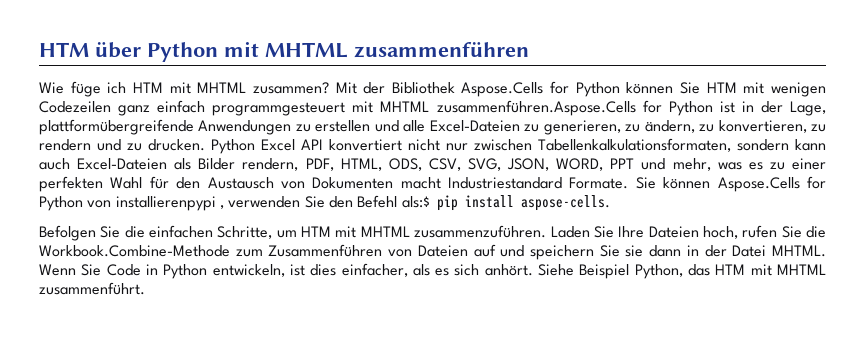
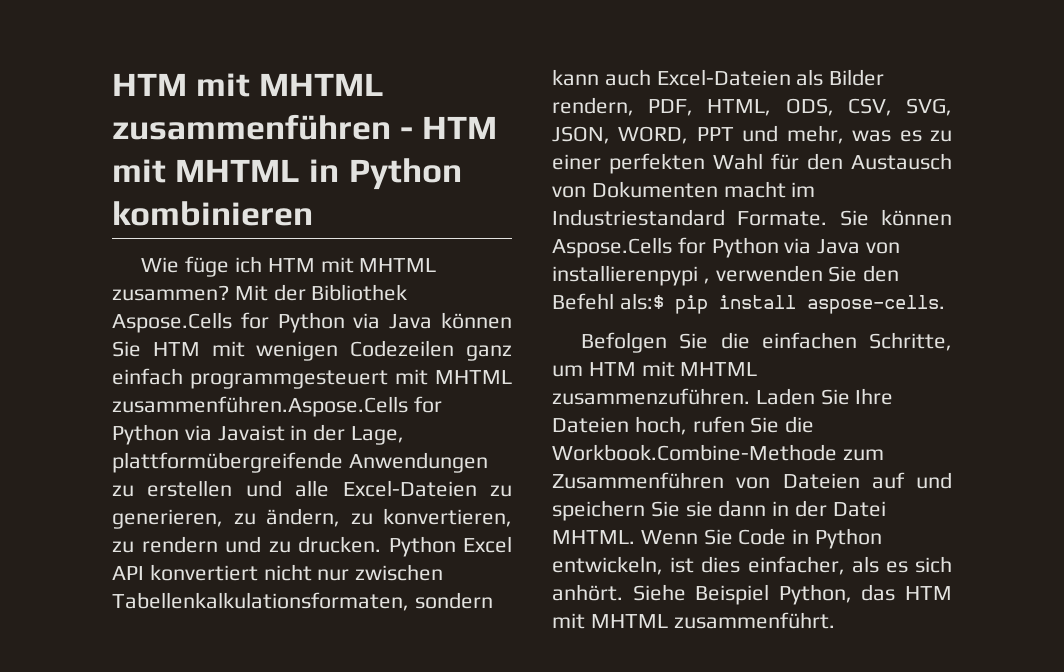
- HTM über Python mit MHTML zusammenführen
+ HTM mit MHTML zusammenführen - HTM mit MHTML in Python kombinieren
- Mit der Bibliothek Aspose.Cells for Python können Sie HTM mit wenigen Codezeilen ganz einfach programmgesteuert mit MHTML zusammenführen.Aspose.Cells for Python ist in der Lage, plattformübergreifende Anwendungen zu erstellen und alle Excel-Dateien zu generieren, zu ändern, zu konvertieren, zu rendern und zu drucken.
+ Mit der Bibliothek Aspose.Cells for Python via Java können Sie HTM mit wenigen Codezeilen ganz einfach programmgesteuert mit MHTML zusammenführen.Aspose.Cells for Python via Javaist in der Lage, plattformübergreifende Anwendungen zu erstellen und alle Excel-Dateien zu generieren, zu ändern, zu konvertieren, zu rendern und zu drucken.
- Python Excel API konvertiert nicht nur zwischen Tabellenkalkulationsformaten, sondern kann auch Excel-Dateien als Bilder rendern, PDF, HTML, ODS, CSV, SVG, JSON, WORD, PPT und mehr, was es zu einer perfekten Wahl für den Austausch von Dokumenten macht Industriestandard Formate.
+ Python Excel API konvertiert nicht nur zwischen Tabellenkalkulationsformaten, sondern kann auch Excel-Dateien als Bilder rendern, PDF, HTML, ODS, CSV, SVG, JSON, WORD, PPT und mehr, was es zu einer perfekten Wahl für den Austausch von Dokumenten macht im Industriestandard Formate.
- Sie können Aspose.Cells for Python von installierenpypi , verwenden Sie den Befehl als:$ pip install aspose-cells.
+ Sie können Aspose.Cells for Python via Java von installierenpypi , verwenden Sie den Befehl als:$ pip install aspose-cells.

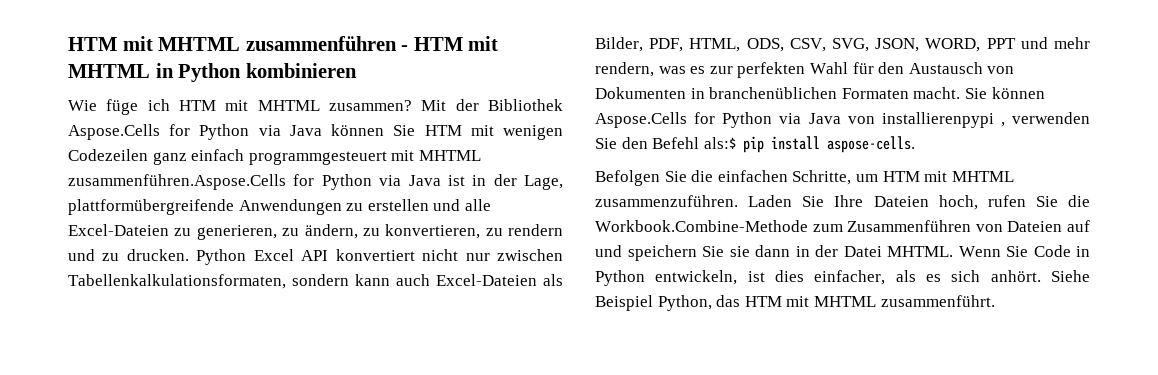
- Mit der Bibliothek Aspose.Cells for Python via Java können Sie HTM mit wenigen Codezeilen ganz einfach programmgesteuert mit MHTML zusammenführen.Aspose.Cells for Python via Javaist in der Lage, plattformübergreifende Anwendungen zu erstellen und alle Excel-Dateien zu generieren, zu ändern, zu konvertieren, zu rendern und zu drucken.
+ Mit der Bibliothek Aspose.Cells for Python via Java können Sie HTM mit wenigen Codezeilen ganz einfach programmgesteuert mit MHTML zusammenführen.Aspose.Cells for Python via Java ist in der Lage, plattformübergreifende Anwendungen zu erstellen und alle Excel-Dateien zu generieren, zu ändern, zu konvertieren, zu rendern und zu drucken.
- Python Excel API konvertiert nicht nur zwischen Tabellenkalkulationsformaten, sondern kann auch Excel-Dateien als Bilder rendern, PDF, HTML, ODS, CSV, SVG, JSON, WORD, PPT und mehr, was es zu einer perfekten Wahl für den Austausch von Dokumenten macht im Industriestandard Formate.
+ Python Excel API konvertiert nicht nur zwischen Tabellenkalkulationsformaten, sondern kann auch Excel-Dateien als Bilder, PDF, HTML, ODS, CSV, SVG, JSON, WORD, PPT und mehr rendern, was es zur perfekten Wahl für den Austausch von Dokumenten in branchenüblichen Formaten macht.

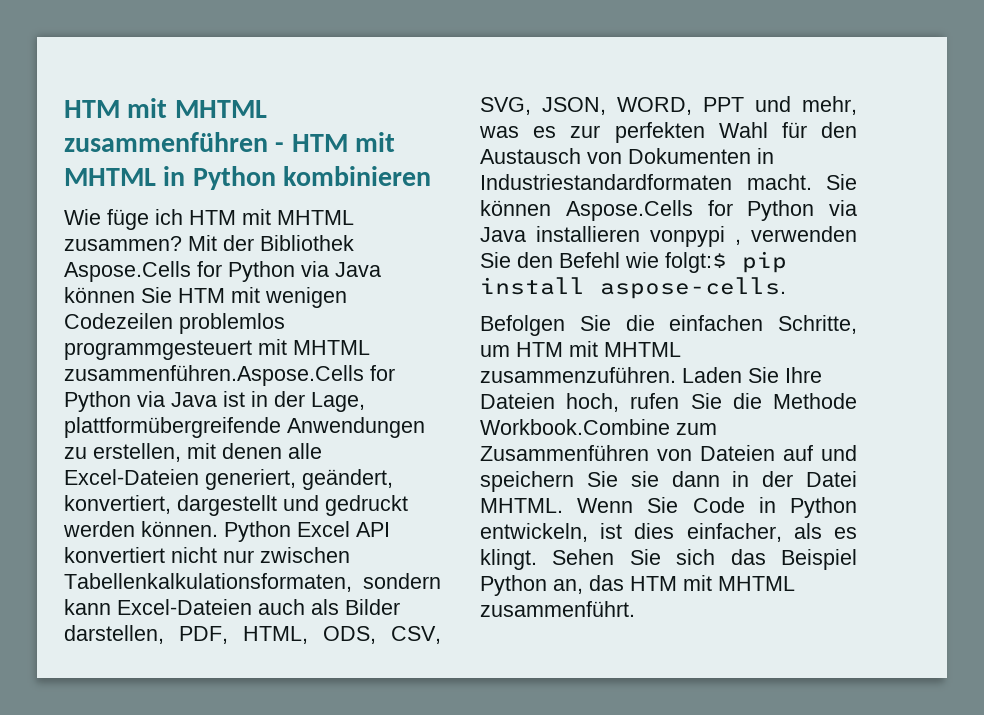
- Mit der Bibliothek Aspose.Cells for Python via Java können Sie HTM mit wenigen Codezeilen ganz einfach programmgesteuert mit MHTML zusammenführen.Aspose.Cells for Python via Java ist in der Lage, plattformübergreifende Anwendungen zu erstellen und alle Excel-Dateien zu generieren, zu ändern, zu konvertieren, zu rendern und zu drucken.
+ Mit der Bibliothek Aspose.Cells for Python via Java können Sie HTM mit wenigen Codezeilen problemlos programmgesteuert mit MHTML zusammenführen.Aspose.Cells for Python via Java ist in der Lage, plattformübergreifende Anwendungen zu erstellen, mit denen alle Excel-Dateien generiert, geändert, konvertiert, dargestellt und gedruckt werden können.
- Python Excel API konvertiert nicht nur zwischen Tabellenkalkulationsformaten, sondern kann auch Excel-Dateien als Bilder, PDF, HTML, ODS, CSV, SVG, JSON, WORD, PPT und mehr rendern, was es zur perfekten Wahl für den Austausch von Dokumenten in branchenüblichen Formaten macht.
+ Python Excel API konvertiert nicht nur zwischen Tabellenkalkulationsformaten, sondern kann Excel-Dateien auch als Bilder darstellen, PDF, HTML, ODS, CSV, SVG, JSON, WORD, PPT und mehr, was es zur perfekten Wahl für den Austausch von Dokumenten in Industriestandardformaten macht.
- Sie können Aspose.Cells for Python via Java von installierenpypi , verwenden Sie den Befehl als:$ pip install aspose-cells.
+ Sie können Aspose.Cells for Python via Java installieren vonpypi , verwenden Sie den Befehl wie folgt:$ pip install aspose-cells.
- Laden Sie Ihre Dateien hoch, rufen Sie die Workbook.Combine-Methode zum Zusammenführen von Dateien auf und speichern Sie sie dann in der Datei MHTML.
+ Laden Sie Ihre Dateien hoch, rufen Sie die Methode Workbook.Combine zum Zusammenführen von Dateien auf und speichern Sie sie dann in der Datei MHTML.
- Wenn Sie Code in Python entwickeln, ist dies einfacher, als es sich anhört. Siehe Beispiel Python, das HTM mit MHTML zusammenführt.
+ Wenn Sie Code in Python entwickeln, ist dies einfacher, als es klingt. Sehen Sie sich das Beispiel Python an, das HTM mit MHTML zusammenführt.

